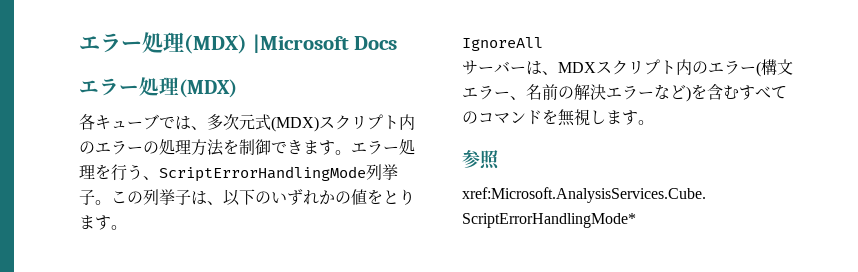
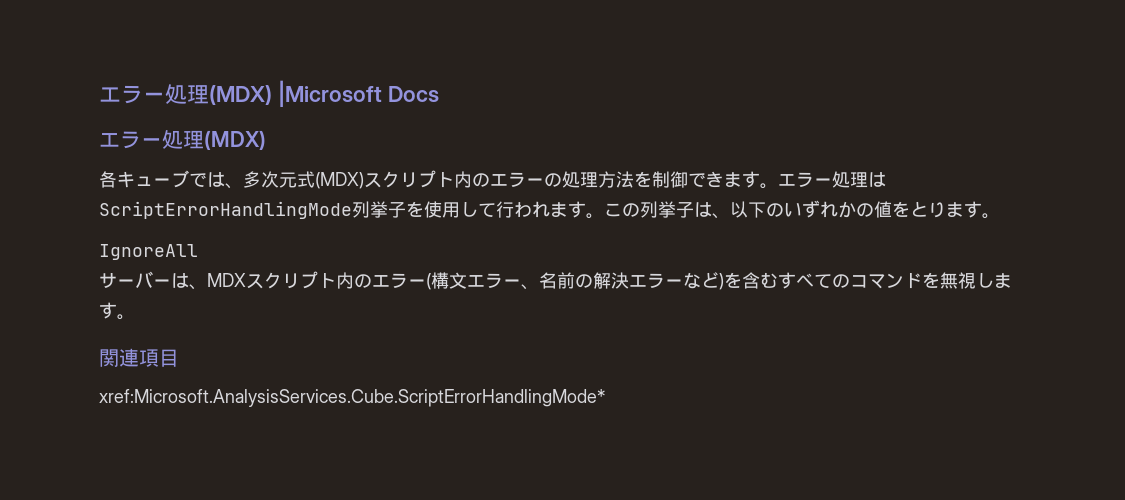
- エラー処理を行う、ScriptErrorHandlingMode列挙子。
+ エラー処理はScriptErrorHandlingMode列挙子を使用して行われます。
- 参照
+ 関連項目

